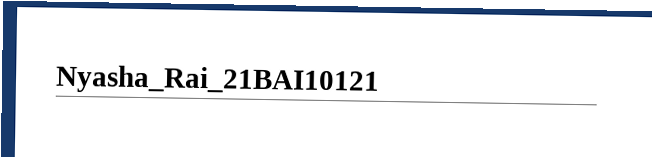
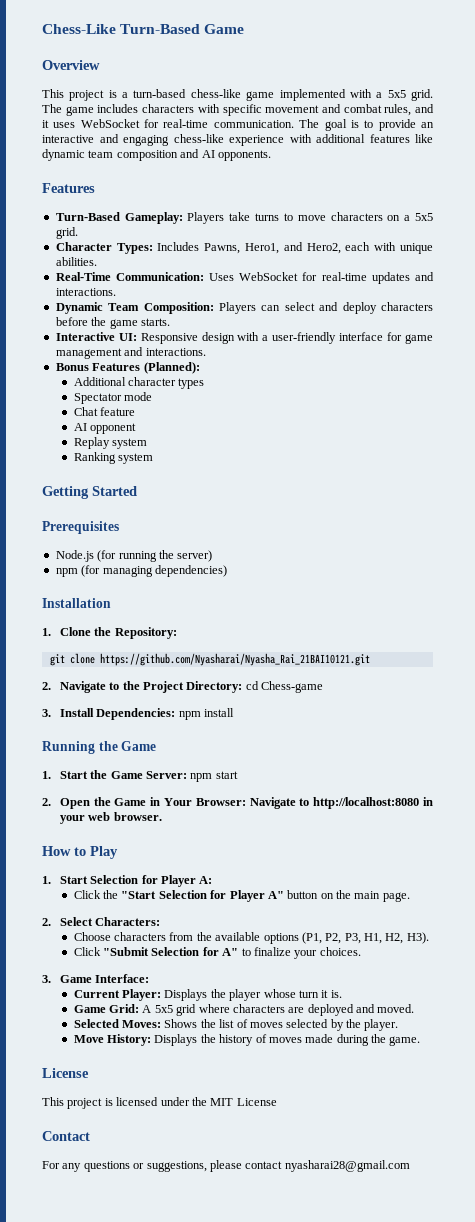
- Nyasha_Rai_21BAI10121
+ Chess-Like Turn-Based Game
+ Overview
+ This project is a turn-based chess-like game implemented with a 5x5 grid. The game includes characters with specific movement and combat rules, and it uses WebSocket for real-time communication. The goal is to provide an interactive and engaging chess-like experience with additional features like dynamic team composition and AI opponents.
+ Features
+ Turn-Based Gameplay: Players take turns to move characters on a 5x5 grid.
+ Character Types: Includes Pawns, Hero1, and Hero2, each with unique abilities.
+ Real-Time Communication: Uses WebSocket for real-time updates and interactions.
+ Dynamic Team Composition: Players can select and deploy characters before the game starts.
+ Interactive UI: Responsive design with a user-friendly interface for game management and interactions.
+ Bonus Features (Planned):
+ Additional character types
+ Spectator mode
+ Chat feature
+ AI opponent
+ Replay system
+ Ranking system
+ Getting Started
+ Prerequisites
+ Node.js (for running the server)
+ npm (for managing dependencies)
+ Installation
+ 1. Clone the Repository:
+ git clone https://github.com/Nyasharai/Nyasha_Rai_21BAI10121.git
+ 2. Navigate to the Project Directory: cd Chess-game
+ 3. Install Dependencies: npm install
+ Running the Game
+ 1. Start the Game Server: npm start
+ 2. Open the Game in Your Browser: Navigate to http://localhost:8080 in your web browser.
+ How to Play
+ 1. Start Selection for Player A:
+ Click the "Start Selection for Player A" button on the main page.
+ 2. Select Characters:
+ Choose characters from the available options (P1, P2, P3, H1, H2, H3).
+ Click "Submit Selection for A" to finalize your choices.
+ 3. Game Interface:
+ Current Player: Displays the player whose turn it is.
+ Game Grid: A 5x5 grid where characters are deployed and moved.
+ Selected Moves: Shows the list of moves selected by the player.
+ Move History: Displays the history of moves made during the game.
+ License
+ This project is licensed under the MIT License
+ Contact
+ For any questions or suggestions, please contact nyasharai28@gmail.com

